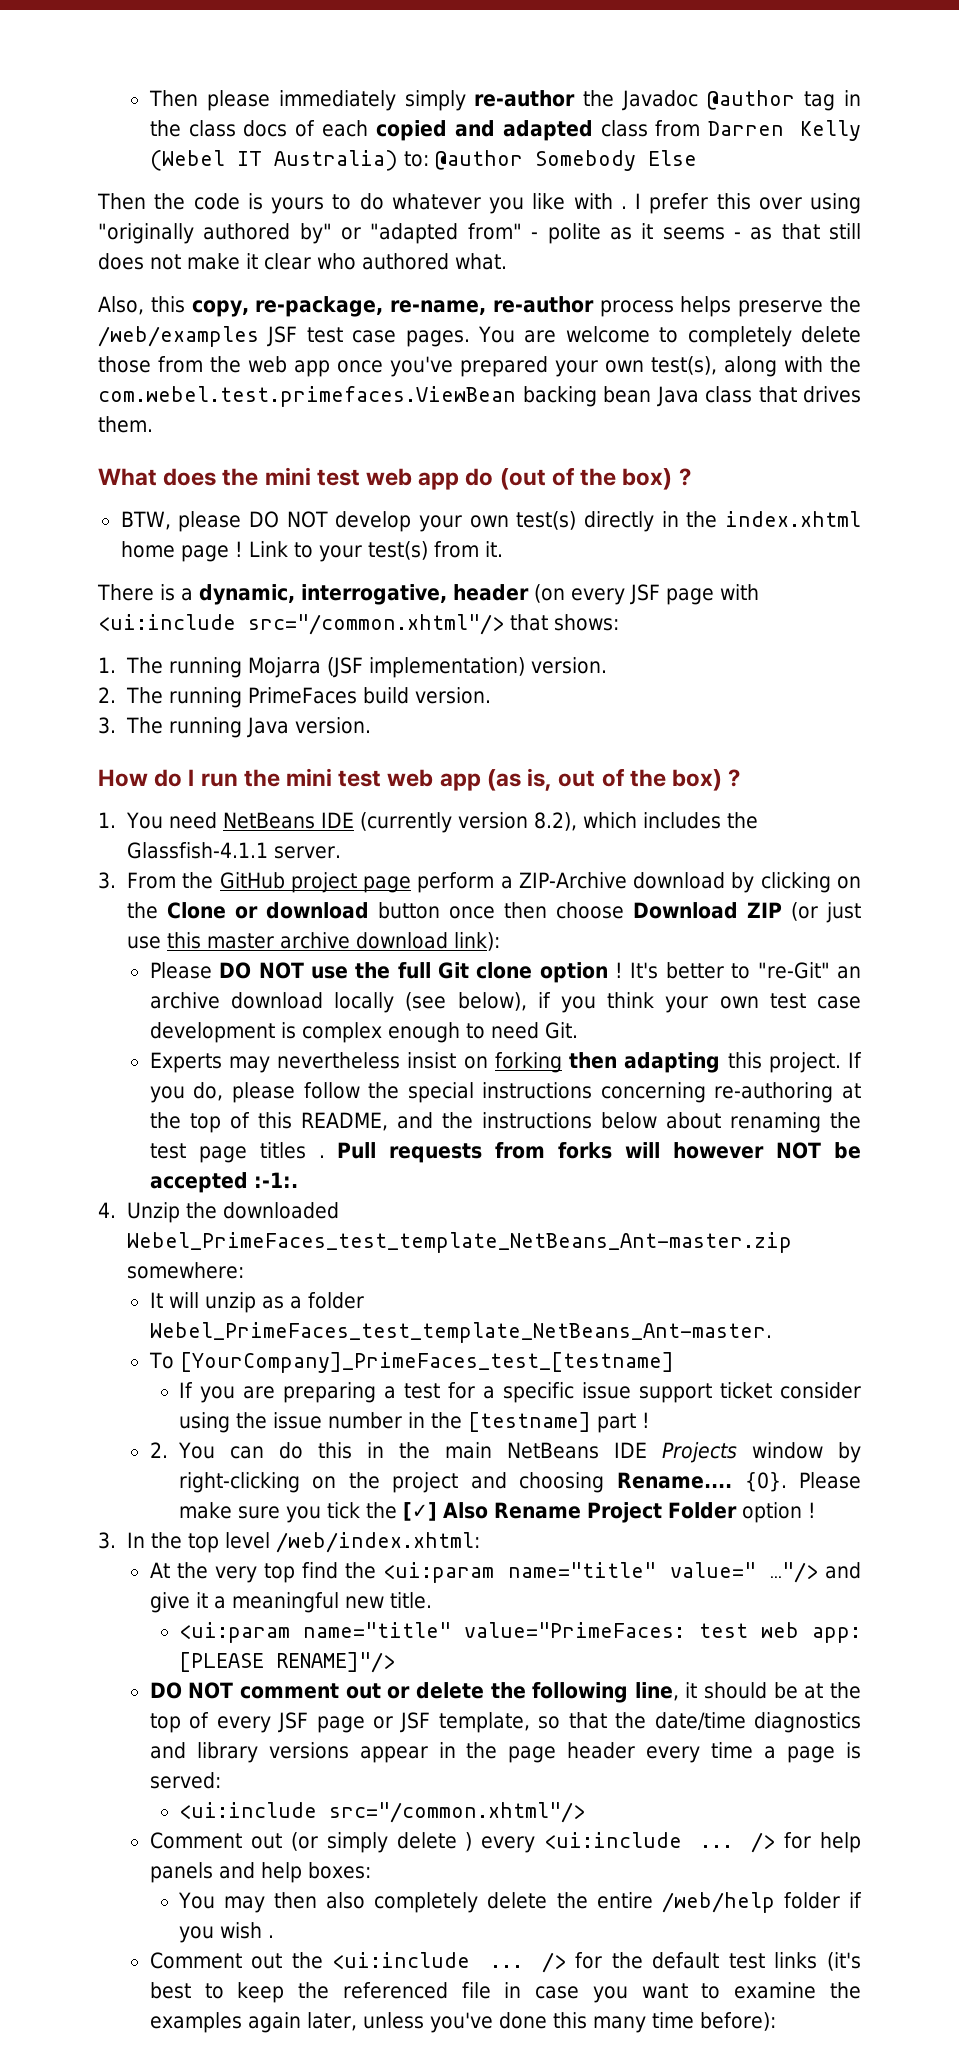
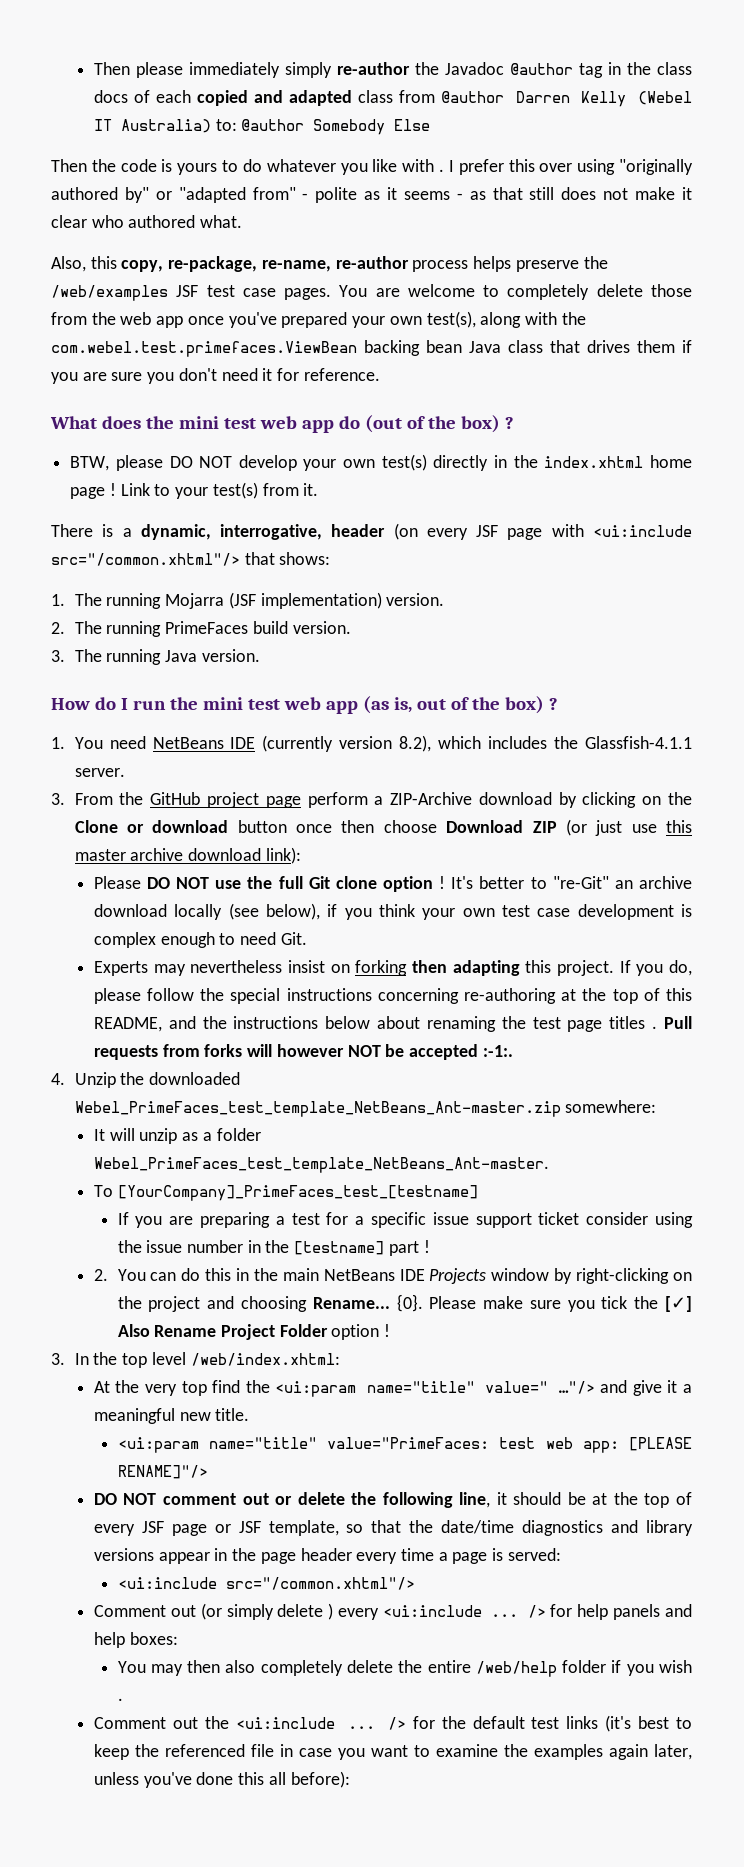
- Then please immediately simply re-author the Javadoc @author tag in the class docs of each copied and adapted class from Darren Kelly (Webel IT Australia) to: @author Somebody Else
+ Then please immediately simply re-author the Javadoc @author tag in the class docs of each copied and adapted class from @author Darren Kelly (Webel IT Australia) to: @author Somebody Else
- You are welcome to completely delete those from the web app once you've prepared your own test(s), along with the com.webel.test.primefaces.ViewBean backing bean Java class that drives them.
+ You are welcome to completely delete those from the web app once you've prepared your own test(s), along with the com.webel.test.primefaces.ViewBean backing bean Java class that drives them if you are sure you don't need it for reference.
- 2. You can do this in the main NetBeans IDE Projects window by right-clicking on the project and choosing Rename....
+ 2. You can do this in the main NetBeans IDE Projects window by right-clicking on the project and choosing Rename...
- /> for the default test links (it's best to keep the referenced file in case you want to examine the examples again later, unless you've done this many time before):
+ /> for the default test links (it's best to keep the referenced file in case you want to examine the examples again later, unless you've done this all before):

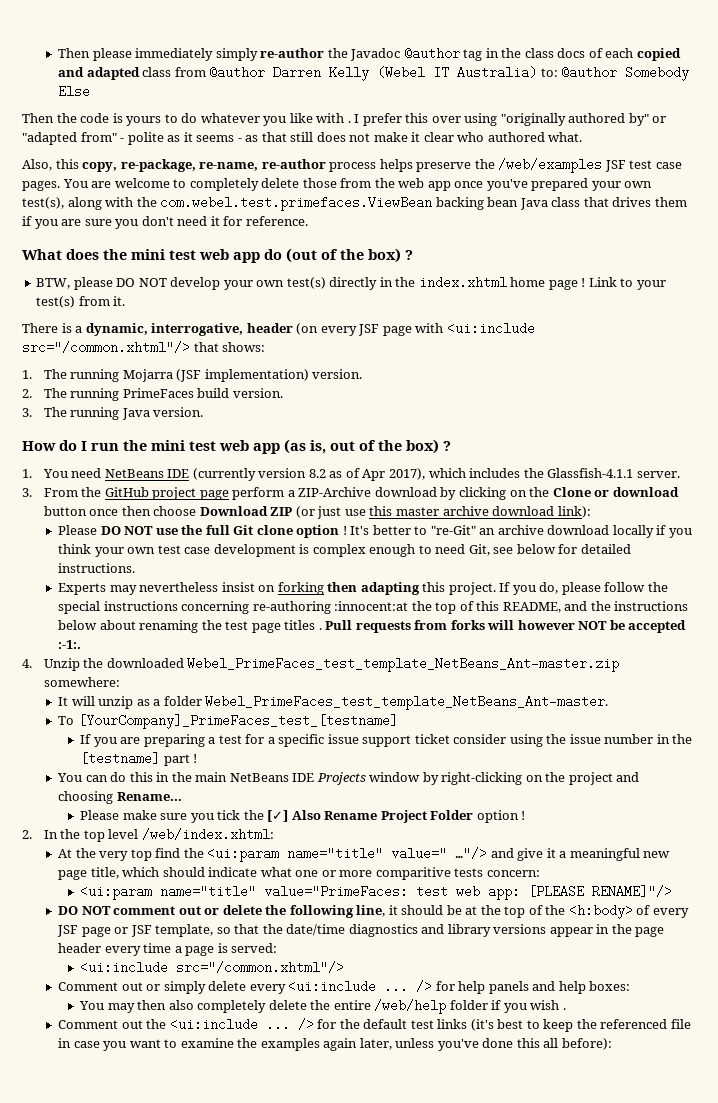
- 1. You need NetBeans IDE (currently version 8.2), which includes the Glassfish-4.1.1 server.
+ 1. You need NetBeans IDE (currently version 8.2 as of Apr 2017), which includes the Glassfish-4.1.1 server.
- It's better to "re-Git" an archive download locally (see below), if you think your own test case development is complex enough to need Git.
+ It's better to "re-Git" an archive download locally if you think your own test case development is complex enough to need Git, see below for detailed instructions.
- If you do, please follow the special instructions concerning re-authoring at the top of this README, and the instructions below about renaming the test page titles .
+ If you do, please follow the special instructions concerning re-authoring :innocent:at the top of this README, and the instructions below about renaming the test page titles .
- 2. You can do this in the main NetBeans IDE Projects window by right-clicking on the project and choosing Rename... {0}. Please make sure you tick the [✓] Also Rename Project Folder option !
+ You can do this in the main NetBeans IDE Projects window by right-clicking on the project and choosing Rename...
+ Please make sure you tick the [✓] Also Rename Project Folder option !
- 3. In the top level /web/index.xhtml:
+ 2. In the top level /web/index.xhtml:
- At the very top find the <ui:param name="title" value=" …"/> and give it a meaningful new title.
+ At the very top find the <ui:param name="title" value=" …"/> and give it a meaningful new page title, which should indicate what one or more comparitive tests concern:
- DO NOT comment out or delete the following line, it should be at the top of every JSF page or JSF template, so that the date/time diagnostics and library versions appear in the page header every time a page is served:
+ DO NOT comment out or delete the following line, it should be at the top of the <h:body> of every JSF page or JSF template, so that the date/time diagnostics and library versions appear in the page header every time a page is served:
- Comment out (or simply delete ) every <ui:include ...
+ Comment out or simply delete every <ui:include ...

